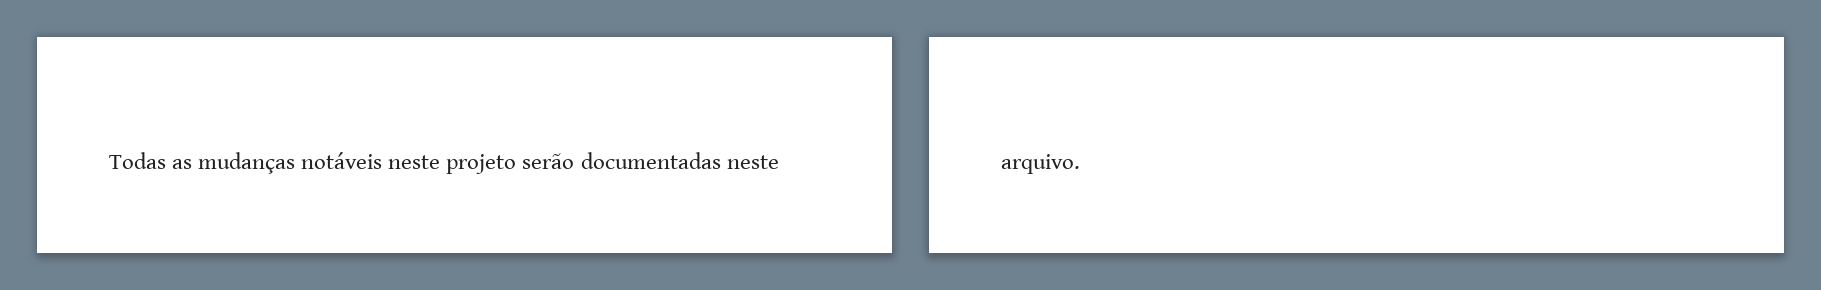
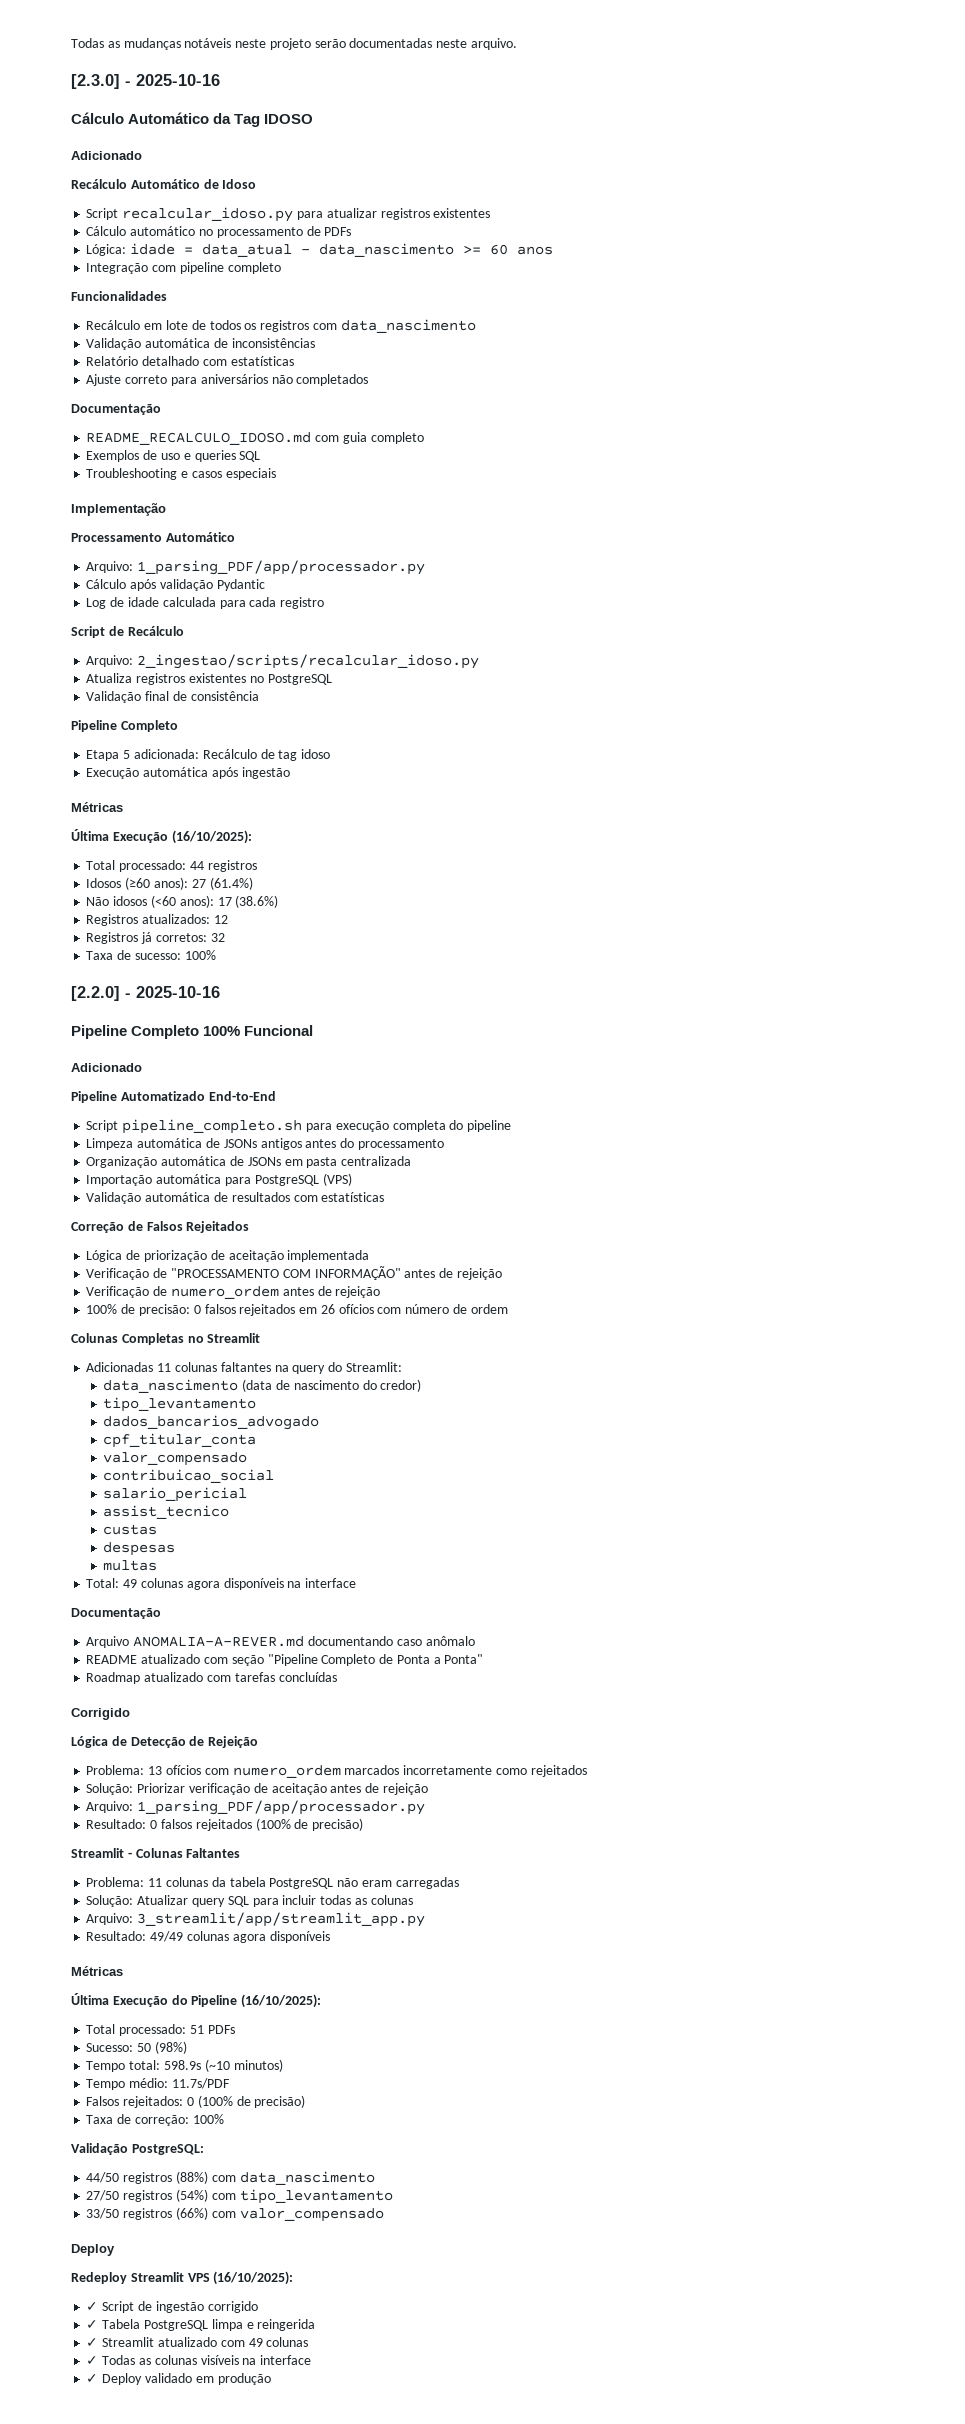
+ [2.3.0] - 2025-10-16
+ Cálculo Automático da Tag IDOSO
+ Adicionado
+ Recálculo Automático de Idoso
+ Script recalcular_idoso.py para atualizar registros existentes
+ Cálculo automático no processamento de PDFs
+ Lógica: idade = data_atual - data_nascimento >= 60 anos
+ Integração com pipeline completo
+ Funcionalidades
+ Recálculo em lote de todos os registros com data_nascimento
+ Validação automática de inconsistências
+ Relatório detalhado com estatísticas
+ Ajuste correto para aniversários não completados
+ Documentação
+ README_RECALCULO_IDOSO.md com guia completo
+ Exemplos de uso e queries SQL
+ Troubleshooting e casos especiais
+ Implementação
+ Processamento Automático
+ Arquivo: 1_parsing_PDF/app/processador.py
+ Cálculo após validação Pydantic
+ Log de idade calculada para cada registro
+ Script de Recálculo
+ Arquivo: 2_ingestao/scripts/recalcular_idoso.py
+ Atualiza registros existentes no PostgreSQL
+ Validação final de consistência
+ Pipeline Completo
+ Etapa 5 adicionada: Recálculo de tag idoso
+ Execução automática após ingestão
+ Métricas
+ Última Execução (16/10/2025):
+ Total processado: 44 registros
+ Idosos (≥60 anos): 27 (61.4%)
+ Não idosos (<60 anos): 17 (38.6%)
+ Registros atualizados: 12
+ Registros já corretos: 32
+ Taxa de sucesso: 100%
+ [2.2.0] - 2025-10-16
+ Pipeline Completo 100% Funcional
+ Adicionado
+ Pipeline Automatizado End-to-End
+ Script pipeline_completo.sh para execução completa do pipeline
+ Limpeza automática de JSONs antigos antes do processamento
+ Organização automática de JSONs em pasta centralizada
+ Importação automática para PostgreSQL (VPS)
+ Validação automática de resultados com estatísticas
+ Correção de Falsos Rejeitados
+ Lógica de priorização de aceitação implementada
+ Verificação de "PROCESSAMENTO COM INFORMAÇÃO" antes de rejeição
+ Verificação de numero_ordem antes de rejeição
+ 100% de precisão: 0 falsos rejeitados em 26 ofícios com número de ordem
+ Colunas Completas no Streamlit
+ Adicionadas 11 colunas faltantes na query do Streamlit:
+ data_nascimento (data de nascimento do credor)
+ tipo_levantamento
+ dados_bancarios_advogado
+ cpf_titular_conta
+ valor_compensado
+ contribuicao_social
+ salario_pericial
+ assist_tecnico
+ custas
+ despesas
+ multas
+ Total: 49 colunas agora disponíveis na interface
+ Documentação
+ Arquivo ANOMALIA-A-REVER.md documentando caso anômalo
+ README atualizado com seção "Pipeline Completo de Ponta a Ponta"
+ Roadmap atualizado com tarefas concluídas
+ Corrigido
+ Lógica de Detecção de Rejeição
+ Problema: 13 ofícios com numero_ordem marcados incorretamente como rejeitados
+ Solução: Priorizar verificação de aceitação antes de rejeição
+ Arquivo: 1_parsing_PDF/app/processador.py
+ Resultado: 0 falsos rejeitados (100% de precisão)
+ Streamlit - Colunas Faltantes
+ Problema: 11 colunas da tabela PostgreSQL não eram carregadas
+ Solução: Atualizar query SQL para incluir todas as colunas
+ Arquivo: 3_streamlit/app/streamlit_app.py
+ Resultado: 49/49 colunas agora disponíveis
+ Métricas
+ Última Execução do Pipeline (16/10/2025):
+ Total processado: 51 PDFs
+ Sucesso: 50 (98%)
+ Tempo total: 598.9s (~10 minutos)
+ Tempo médio: 11.7s/PDF
+ Falsos rejeitados: 0 (100% de precisão)
+ Taxa de correção: 100%
+ Validação PostgreSQL:
+ 44/50 registros (88%) com data_nascimento
+ 27/50 registros (54%) com tipo_levantamento
+ 33/50 registros (66%) com valor_compensado
+ Deploy
+ Redeploy Streamlit VPS (16/10/2025):
+ ✓ Script de ingestão corrigido
+ ✓ Tabela PostgreSQL limpa e reingerida
+ ✓ Streamlit atualizado com 49 colunas
+ ✓ Todas as colunas visíveis na interface
+ ✓ Deploy validado em produção

